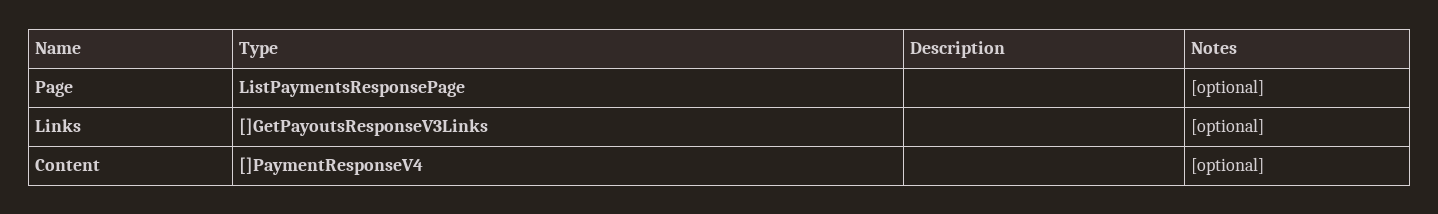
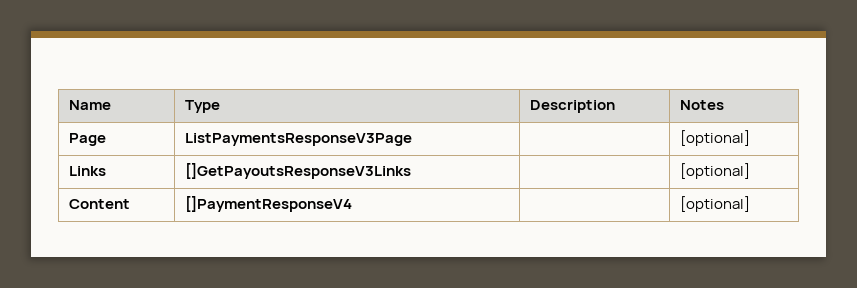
- Page | ListPaymentsResponsePage | | [optional]
+ Page | ListPaymentsResponseV3Page | | [optional]

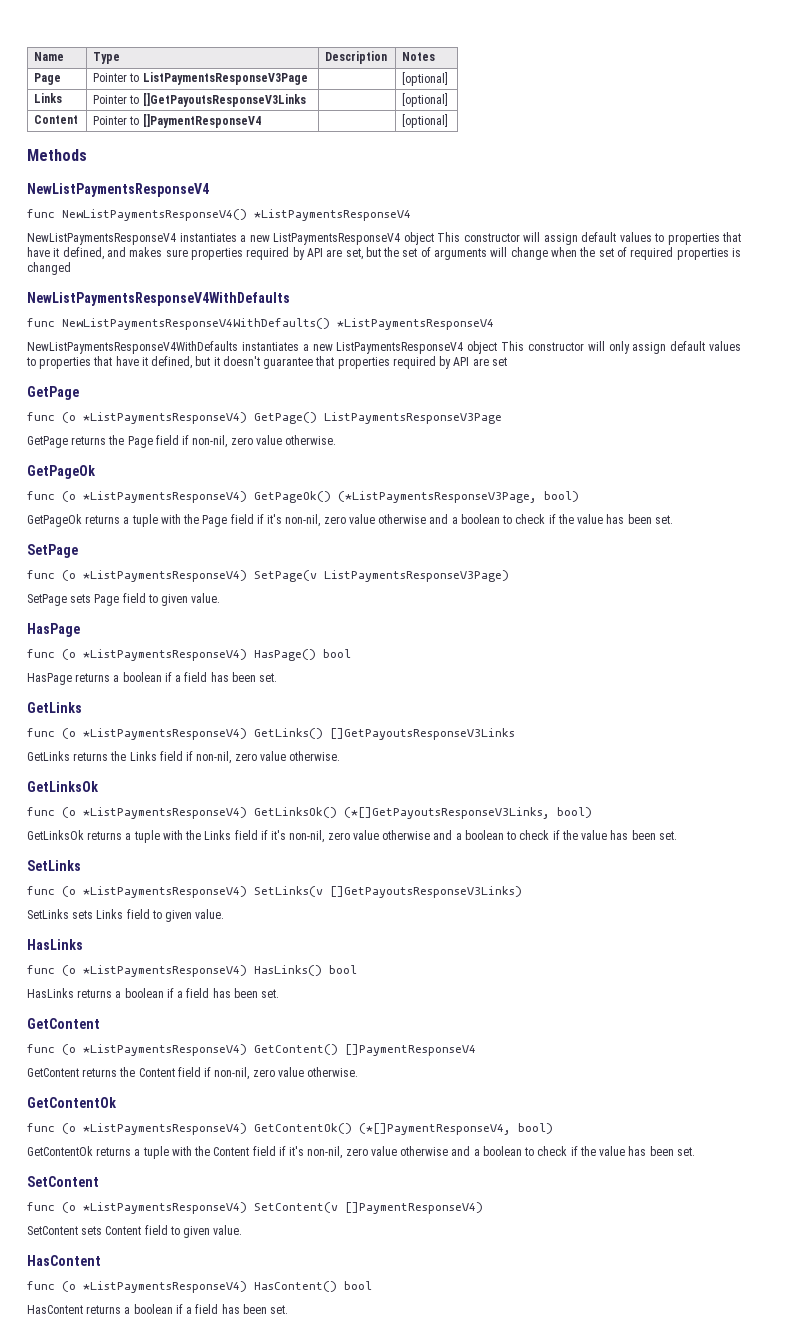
- Page | ListPaymentsResponseV3Page | | [optional]
+ Page | Pointer to ListPaymentsResponseV3Page | | [optional]
- Links | []GetPayoutsResponseV3Links | | [optional]
+ Links | Pointer to []GetPayoutsResponseV3Links | | [optional]
- Content | []PaymentResponseV4 | | [optional]
+ Content | Pointer to []PaymentResponseV4 | | [optional]
+ Methods
+ NewListPaymentsResponseV4
+ func NewListPaymentsResponseV4() *ListPaymentsResponseV4
+ NewListPaymentsResponseV4 instantiates a new ListPaymentsResponseV4 object This constructor will assign default values to properties that have it defined, and makes sure properties required by API are set, but the set of arguments will change when the set of required properties is changed
+ NewListPaymentsResponseV4WithDefaults
+ func NewListPaymentsResponseV4WithDefaults() *ListPaymentsResponseV4
+ NewListPaymentsResponseV4WithDefaults instantiates a new ListPaymentsResponseV4 object This constructor will only assign default values to properties that have it defined, but it doesn't guarantee that properties required by API are set
+ GetPage
+ func (o *ListPaymentsResponseV4) GetPage() ListPaymentsResponseV3Page
+ GetPage returns the Page field if non-nil, zero value otherwise.
+ GetPageOk
+ func (o *ListPaymentsResponseV4) GetPageOk() (*ListPaymentsResponseV3Page, bool)
+ GetPageOk returns a tuple with the Page field if it's non-nil, zero value otherwise and a boolean to check if the value has been set.
+ SetPage
+ func (o *ListPaymentsResponseV4) SetPage(v ListPaymentsResponseV3Page)
+ SetPage sets Page field to given value.
+ HasPage
+ func (o *ListPaymentsResponseV4) HasPage() bool
+ HasPage returns a boolean if a field has been set.
+ GetLinks
+ func (o *ListPaymentsResponseV4) GetLinks() []GetPayoutsResponseV3Links
+ GetLinks returns the Links field if non-nil, zero value otherwise.
+ GetLinksOk
+ func (o *ListPaymentsResponseV4) GetLinksOk() (*[]GetPayoutsResponseV3Links, bool)
+ GetLinksOk returns a tuple with the Links field if it's non-nil, zero value otherwise and a boolean to check if the value has been set.
+ SetLinks
+ func (o *ListPaymentsResponseV4) SetLinks(v []GetPayoutsResponseV3Links)
+ SetLinks sets Links field to given value.
+ HasLinks
+ func (o *ListPaymentsResponseV4) HasLinks() bool
+ HasLinks returns a boolean if a field has been set.
+ GetContent
+ func (o *ListPaymentsResponseV4) GetContent() []PaymentResponseV4
+ GetContent returns the Content field if non-nil, zero value otherwise.
+ GetContentOk
+ func (o *ListPaymentsResponseV4) GetContentOk() (*[]PaymentResponseV4, bool)
+ GetContentOk returns a tuple with the Content field if it's non-nil, zero value otherwise and a boolean to check if the value has been set.
+ SetContent
+ func (o *ListPaymentsResponseV4) SetContent(v []PaymentResponseV4)
+ SetContent sets Content field to given value.
+ HasContent
+ func (o *ListPaymentsResponseV4) HasContent() bool
+ HasContent returns a boolean if a field has been set.

